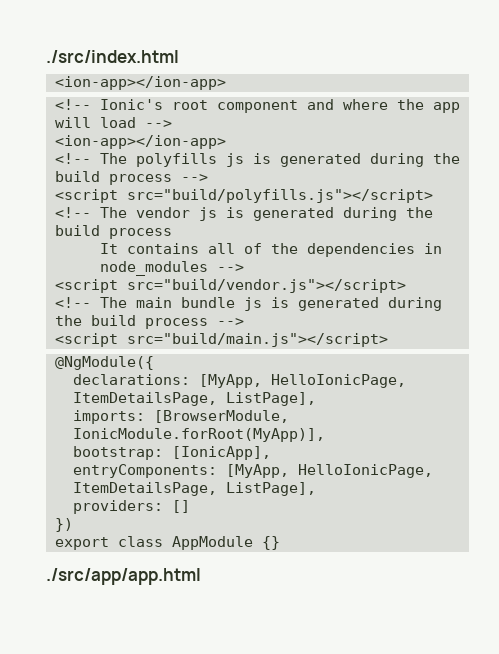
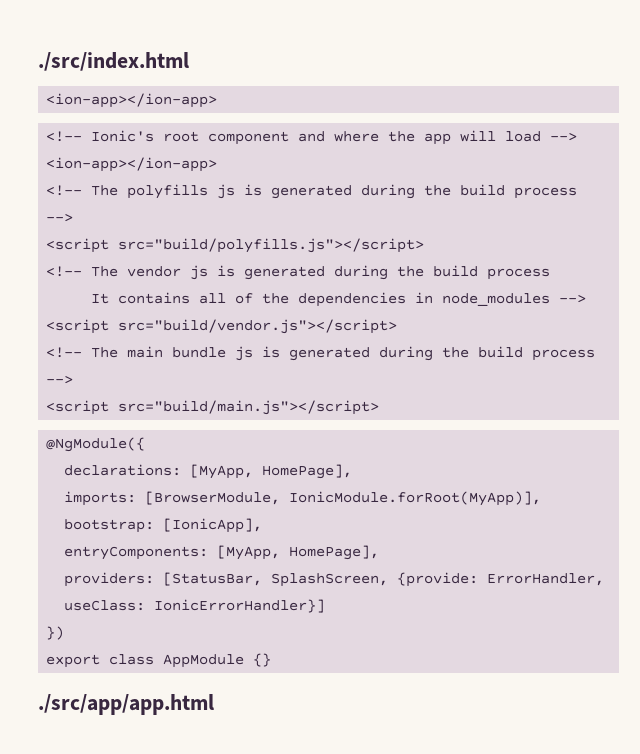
- declarations: [MyApp, HelloIonicPage, ItemDetailsPage, ListPage],
+ declarations: [MyApp, HomePage],
- entryComponents: [MyApp, HelloIonicPage, ItemDetailsPage, ListPage],
- providers: []
+ entryComponents: [MyApp, HomePage],
+ providers: [StatusBar, SplashScreen, {provide: ErrorHandler, useClass: IonicErrorHandler}]

